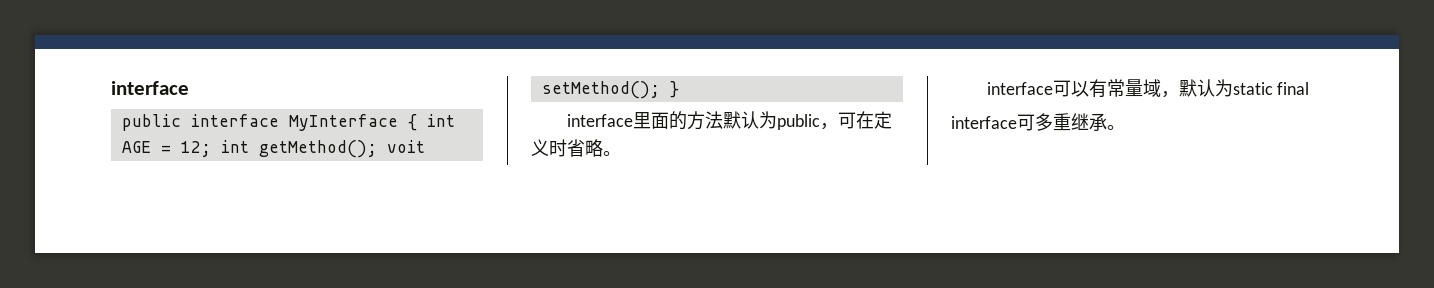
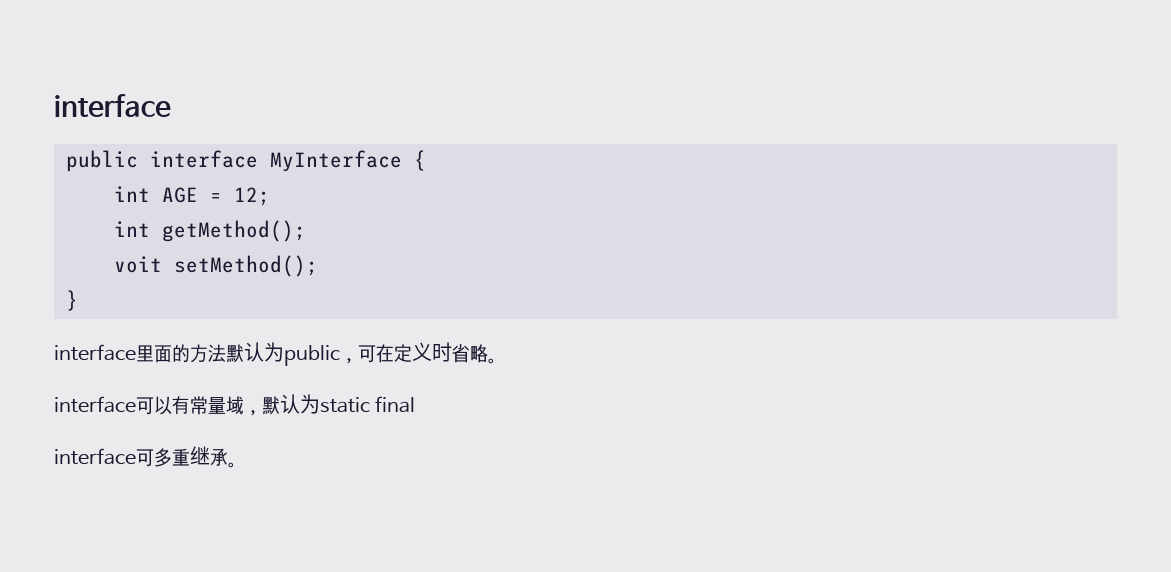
- public interface MyInterface { int AGE = 12; int getMethod(); voit setMethod(); }
+ public interface MyInterface {
+ int AGE = 12;
+ int getMethod();
+ voit setMethod();
+ }

